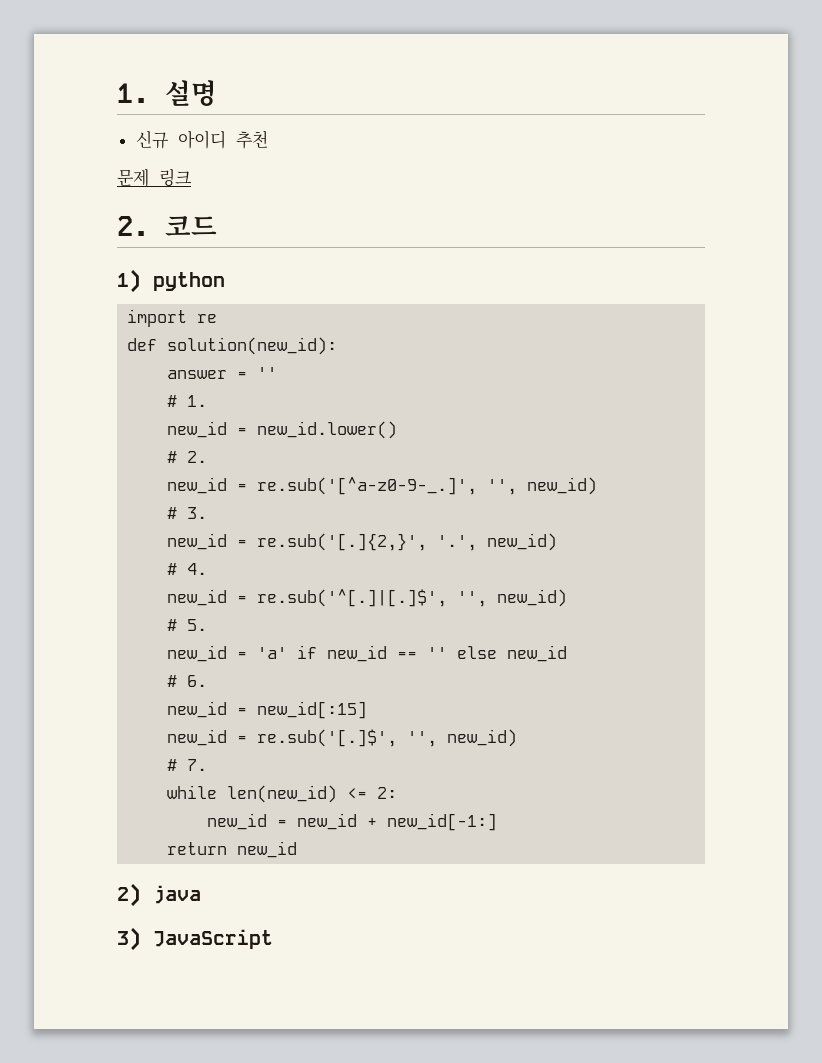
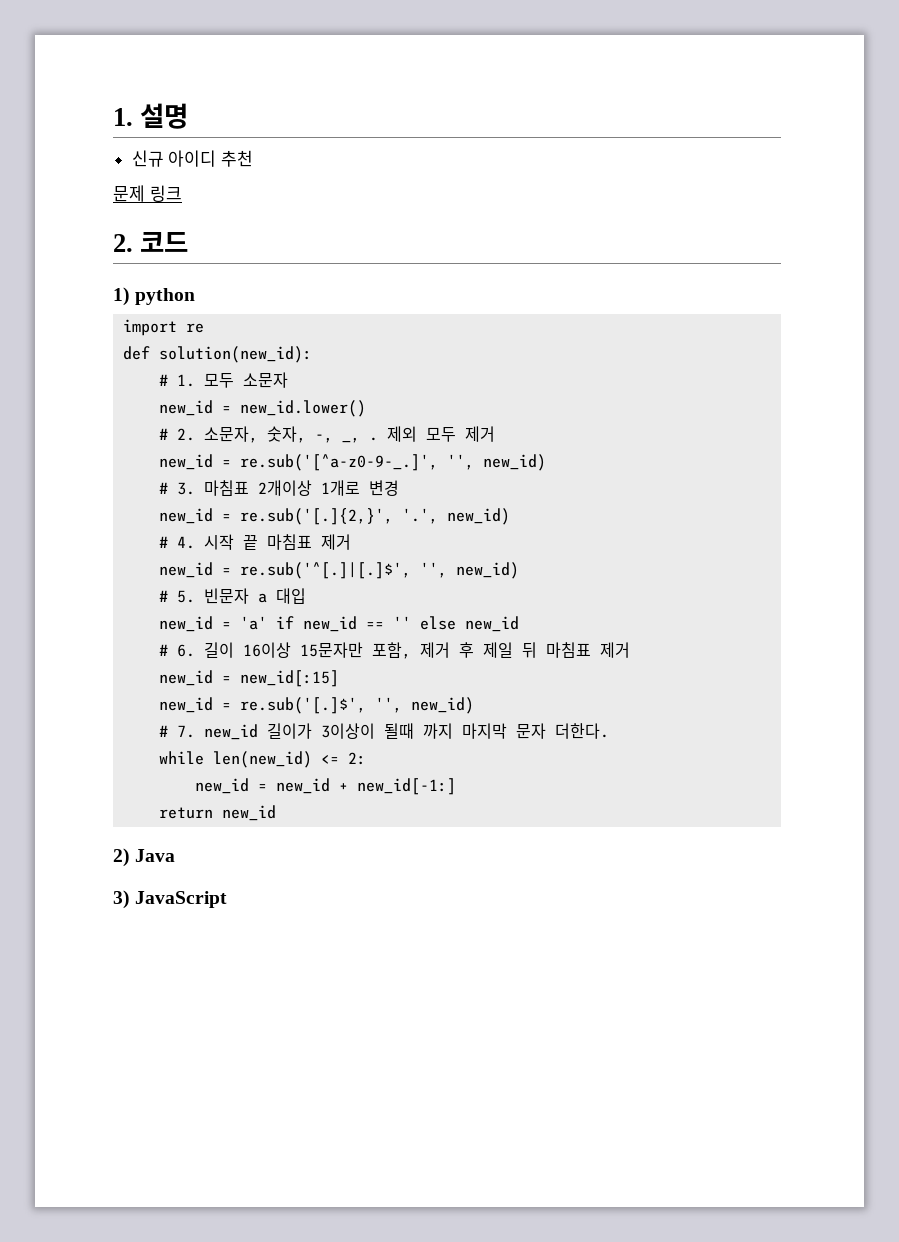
- answer = ''
- # 1.
+ # 1. 모두 소문자
- # 2.
+ # 2. 소문자, 숫자, -, _, . 제외 모두 제거
- # 3.
+ # 3. 마침표 2개이상 1개로 변경
- # 4.
+ # 4. 시작 끝 마침표 제거
- # 5.
+ # 5. 빈문자 a 대입
- # 6.
+ # 6. 길이 16이상 15문자만 포함, 제거 후 제일 뒤 마침표 제거
- # 7.
+ # 7. new_id 길이가 3이상이 될때 까지 마지막 문자 더한다.
- 2) java
+ 2) Java

